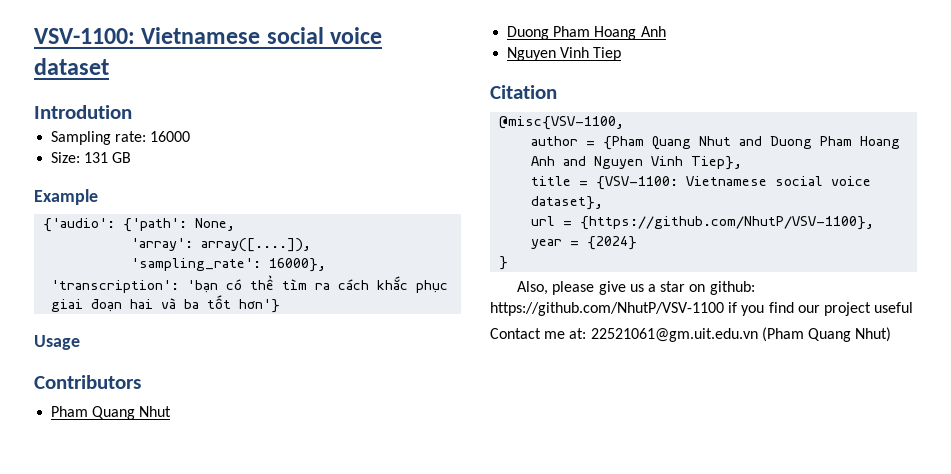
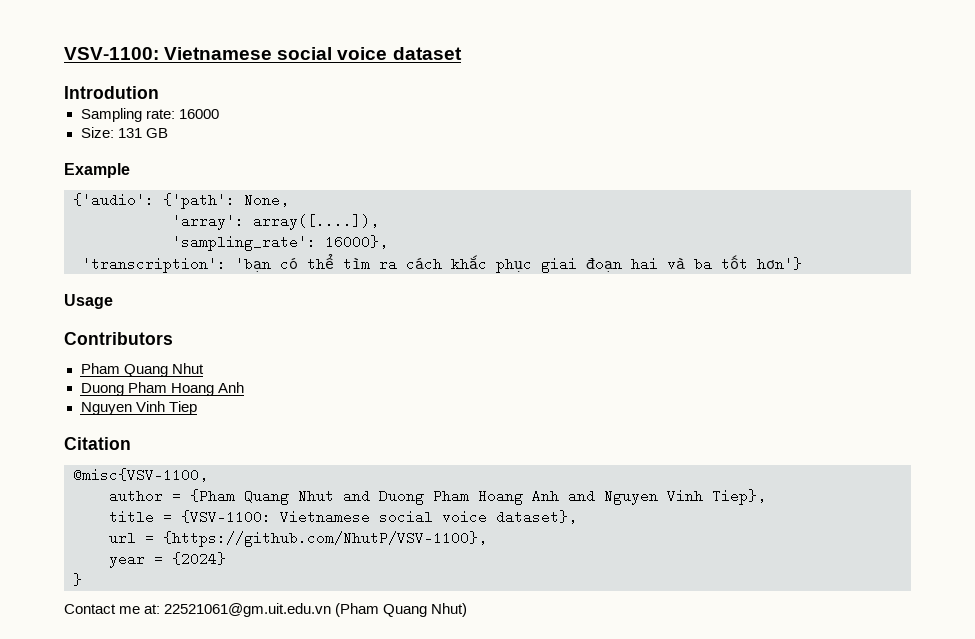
- Also, please give us a star on github: https://github.com/NhutP/VSV-1100 if you find our project useful

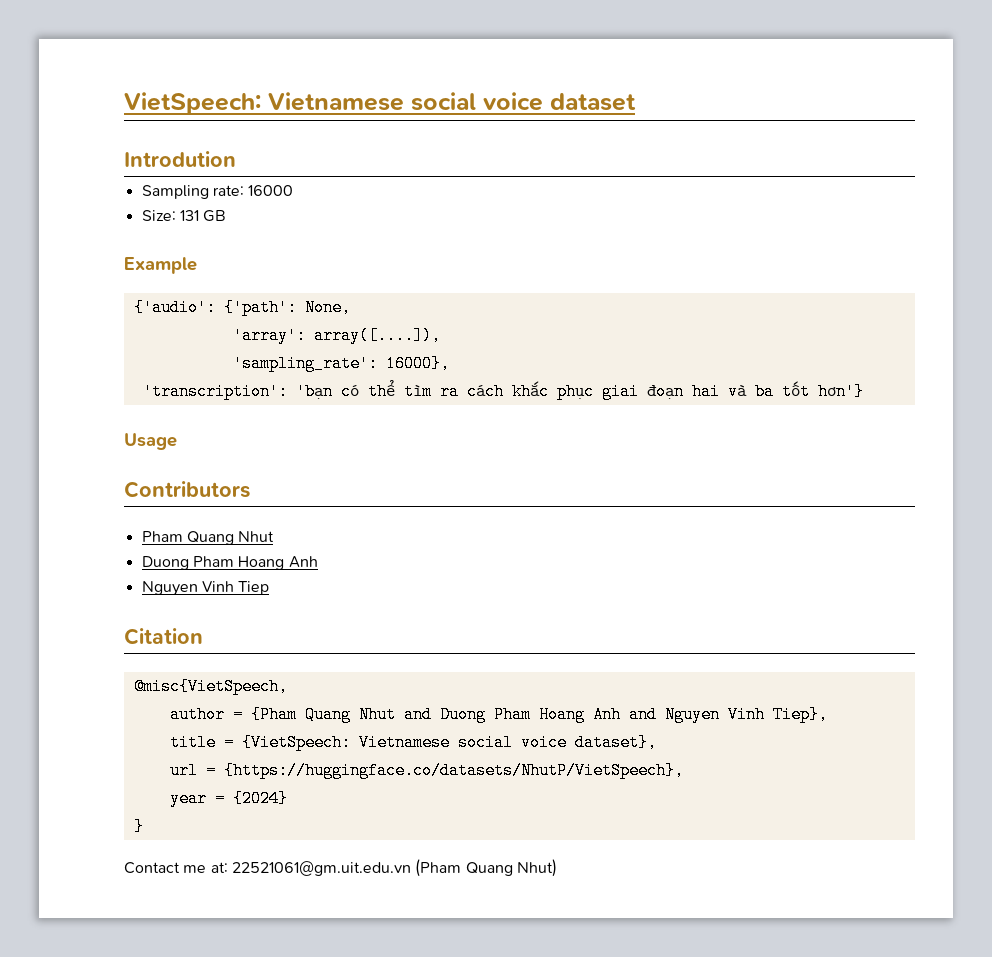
- VSV-1100: Vietnamese social voice dataset
+ VietSpeech: Vietnamese social voice dataset
- @misc{VSV-1100,
+ @misc{VietSpeech,
- title = {VSV-1100: Vietnamese social voice dataset},
+ title = {VietSpeech: Vietnamese social voice dataset},
- url = {https://github.com/NhutP/VSV-1100},
+ url = {https://huggingface.co/datasets/NhutP/VietSpeech},

